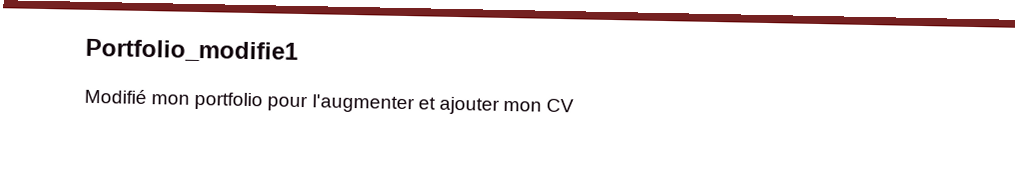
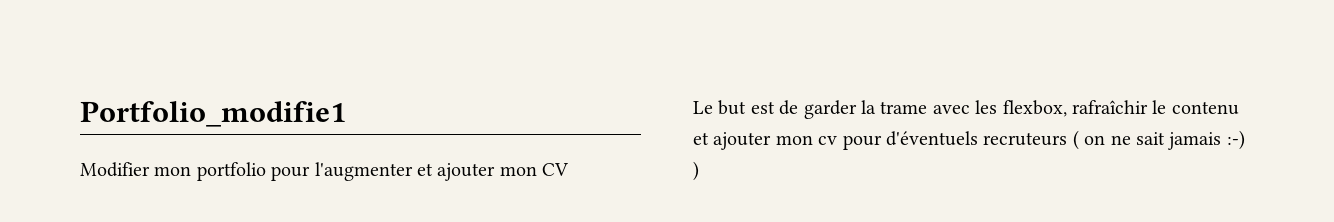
- Modifié mon portfolio pour l'augmenter et ajouter mon CV
+ Modifier mon portfolio pour l'augmenter et ajouter mon CV
+ Le but est de garder la trame avec les flexbox, rafraîchir le contenu et ajouter mon cv pour d'éventuels recruteurs ( on ne sait jamais :-) )

